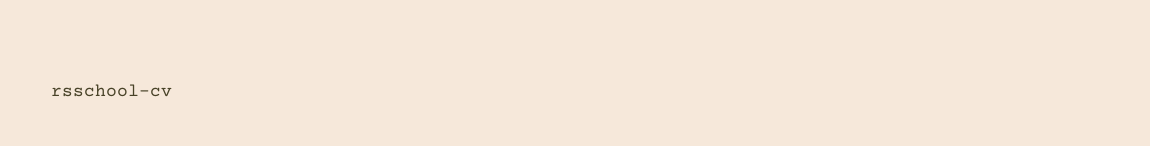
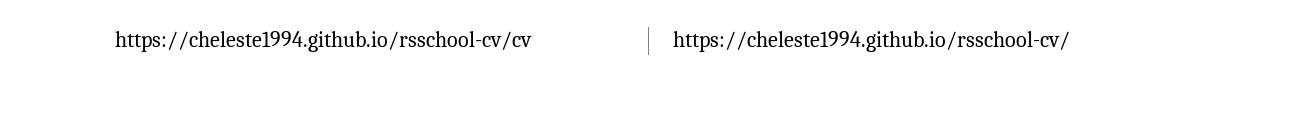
- rsschool-cv
+ https://cheleste1994.github.io/rsschool-cv/cv https://cheleste1994.github.io/rsschool-cv/

